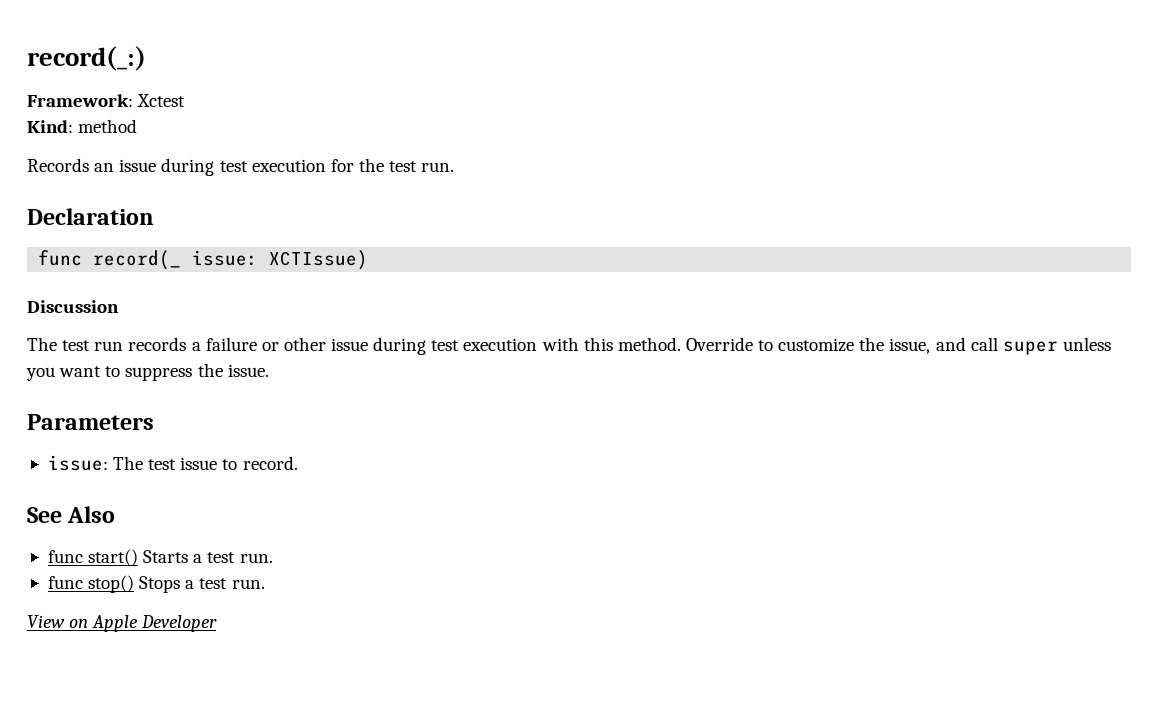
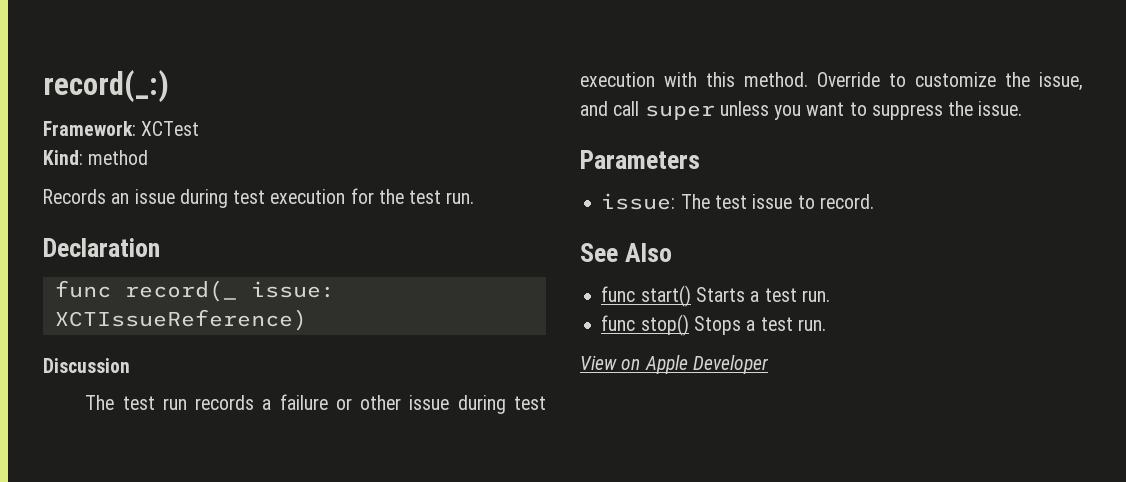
- Framework: Xctest
+ Framework: XCTest
- func record(_ issue: XCTIssue)
+ func record(_ issue: XCTIssueReference)

